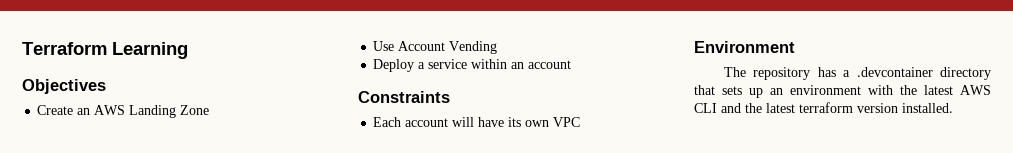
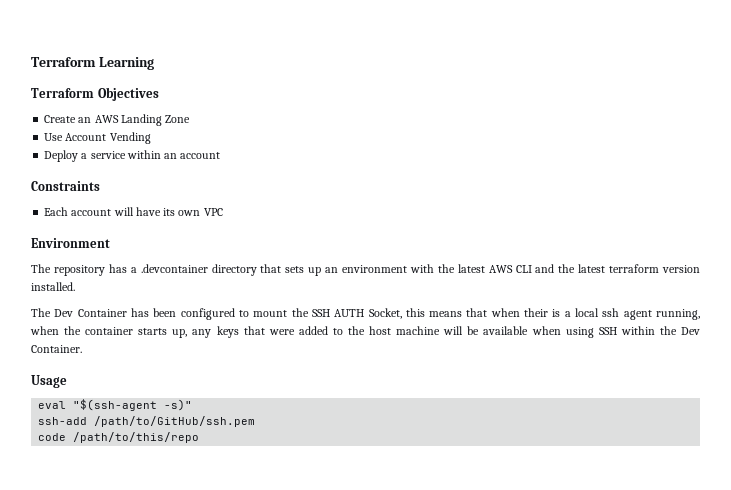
- Objectives
+ Terraform Objectives
+ The Dev Container has been configured to mount the SSH AUTH Socket, this means that when their is a local ssh agent running, when the container starts up, any keys that were added to the host machine will be available when using SSH within the Dev Container.
+ Usage
+ eval "$(ssh-agent -s)"
+ ssh-add /path/to/GitHub/ssh.pem
+ code /path/to/this/repo

